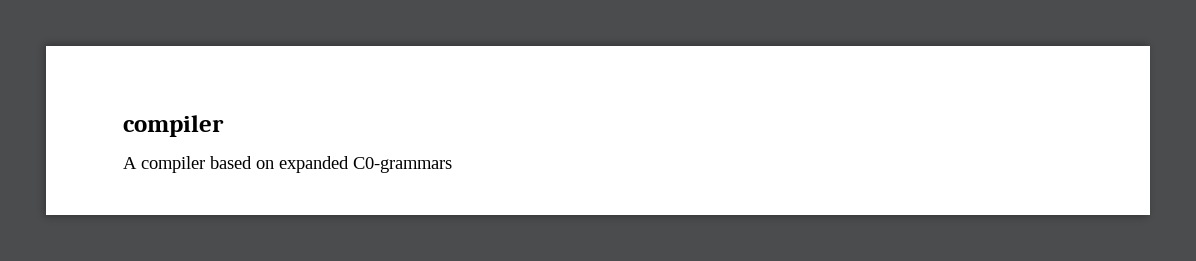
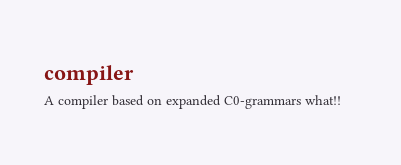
- A compiler based on expanded C0-grammars
+ A compiler based on expanded C0-grammars what!!

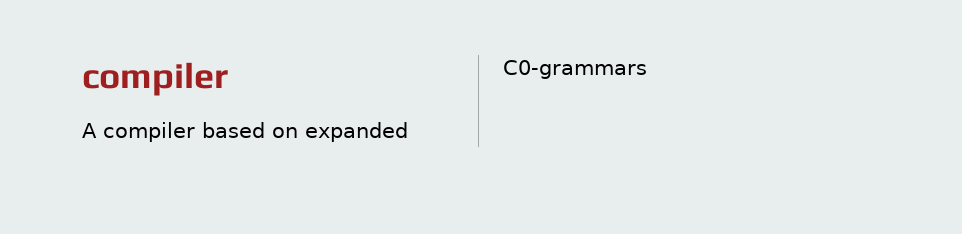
- A compiler based on expanded C0-grammars what!!
+ A compiler based on expanded C0-grammars

